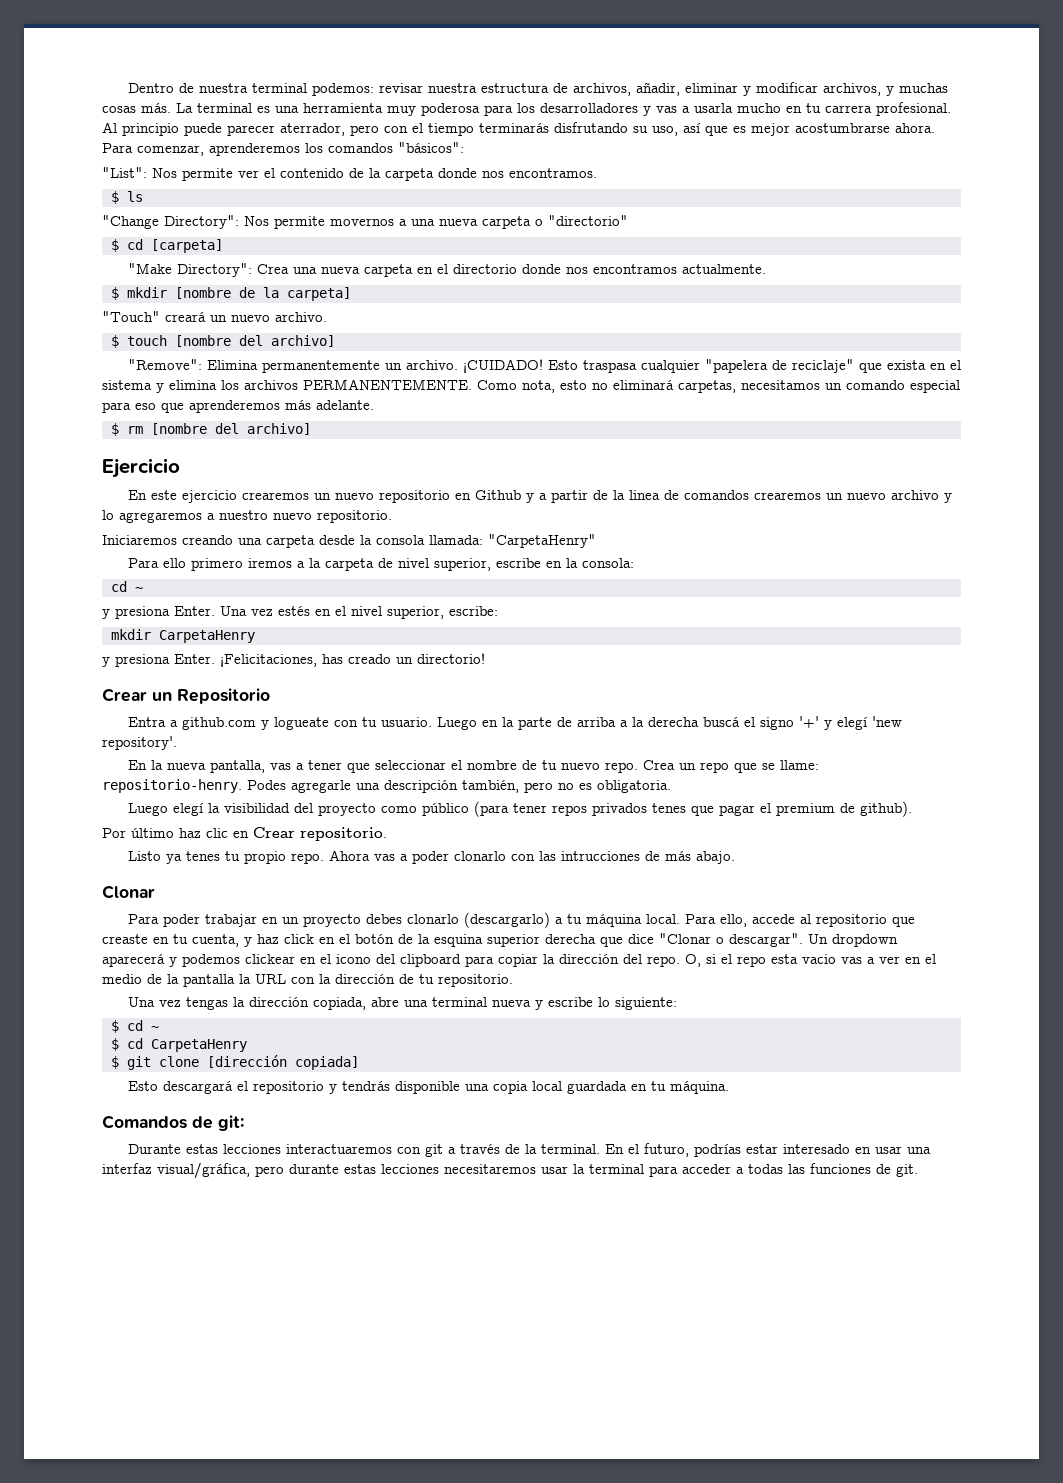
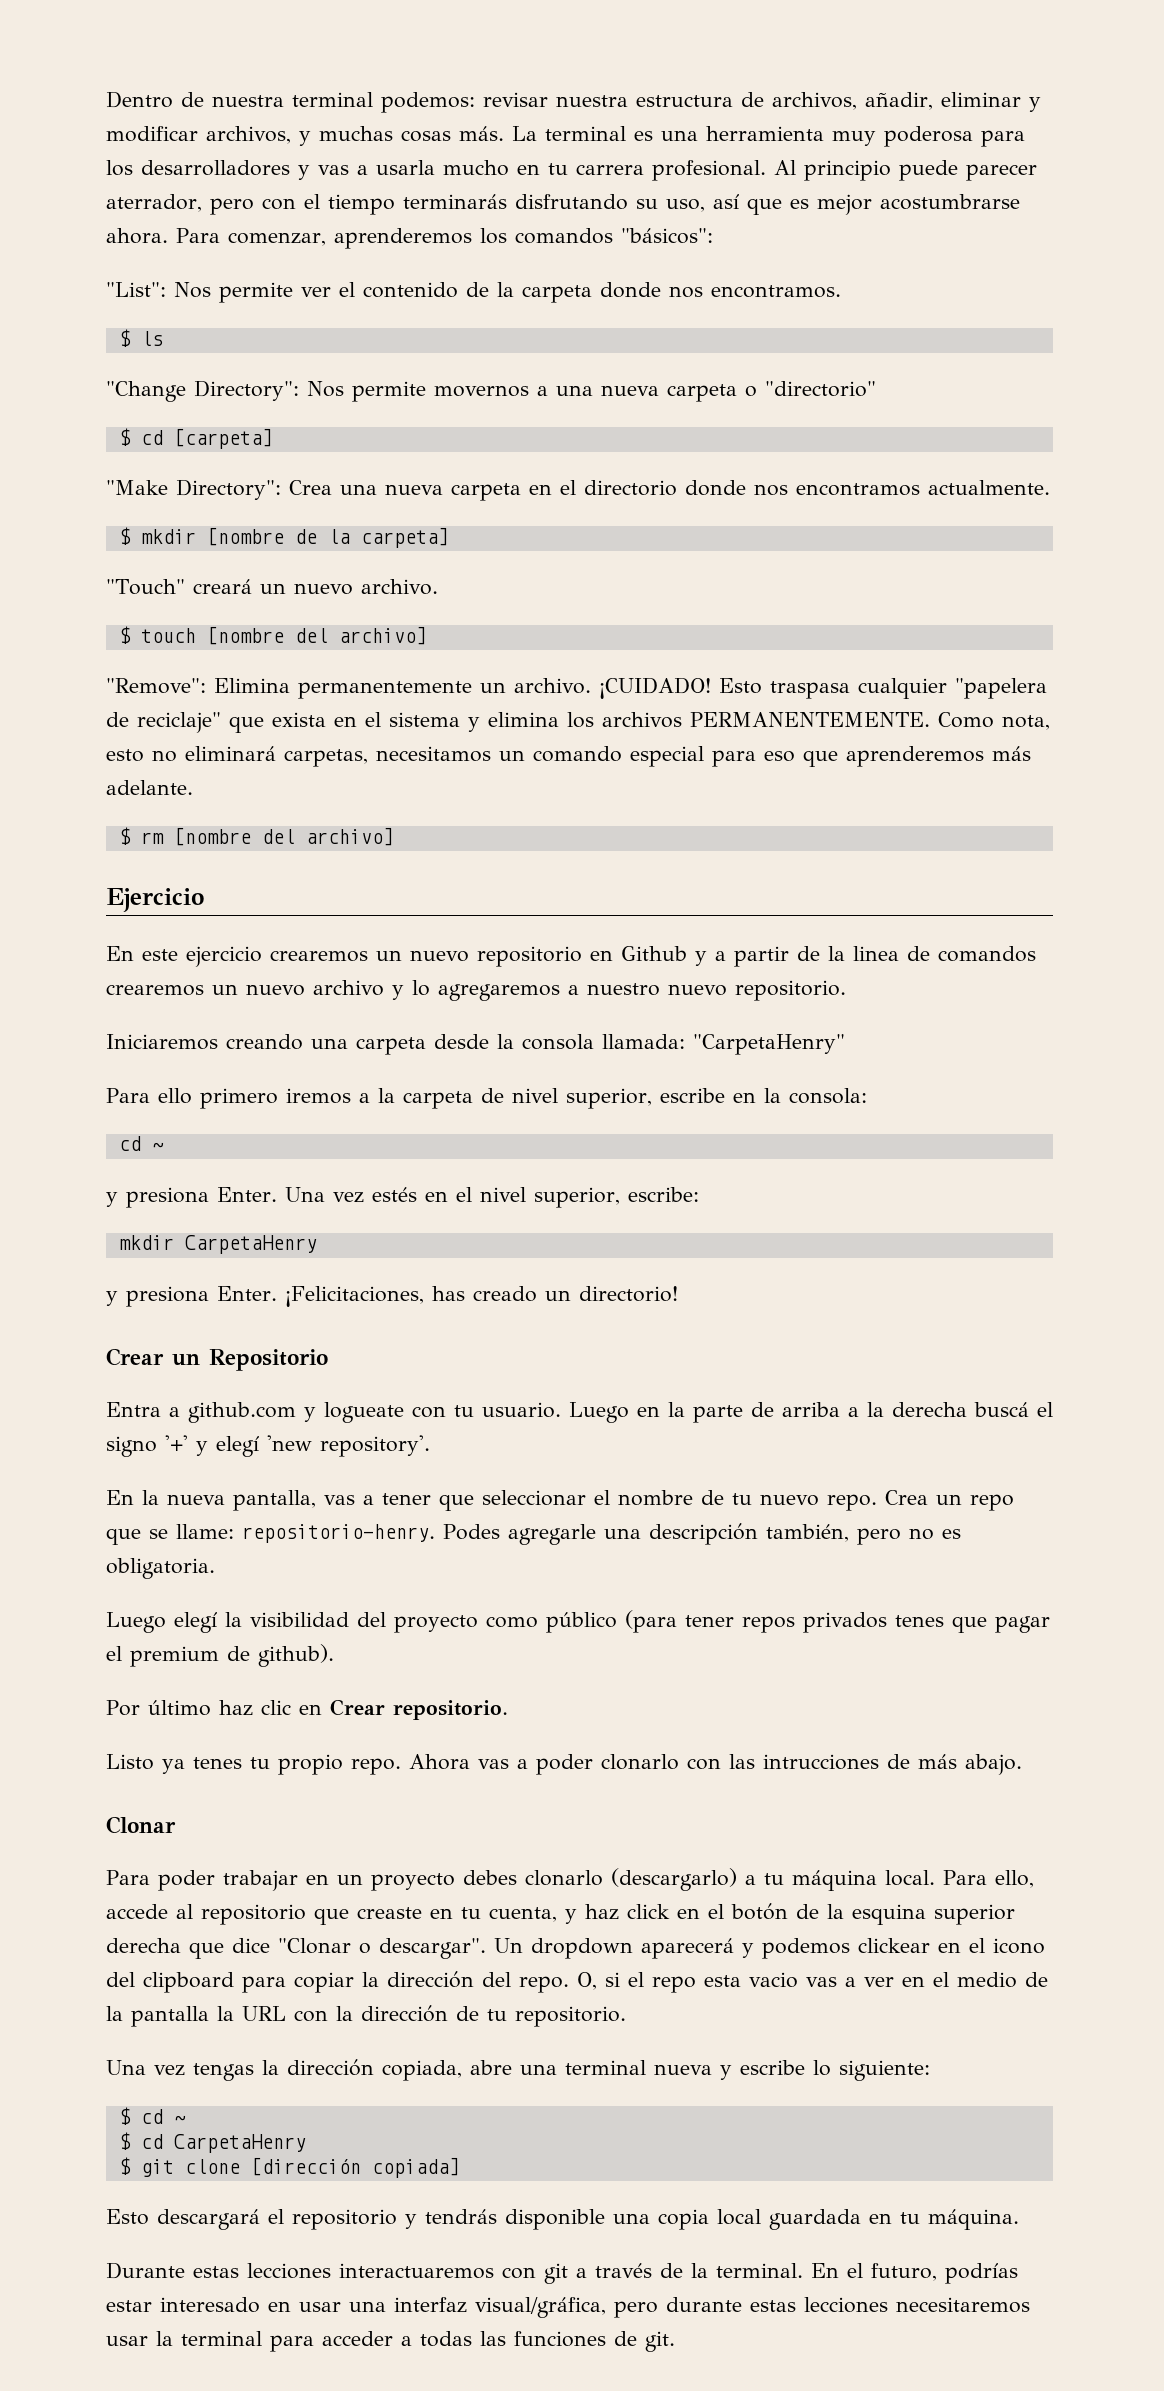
- Comandos de git:

